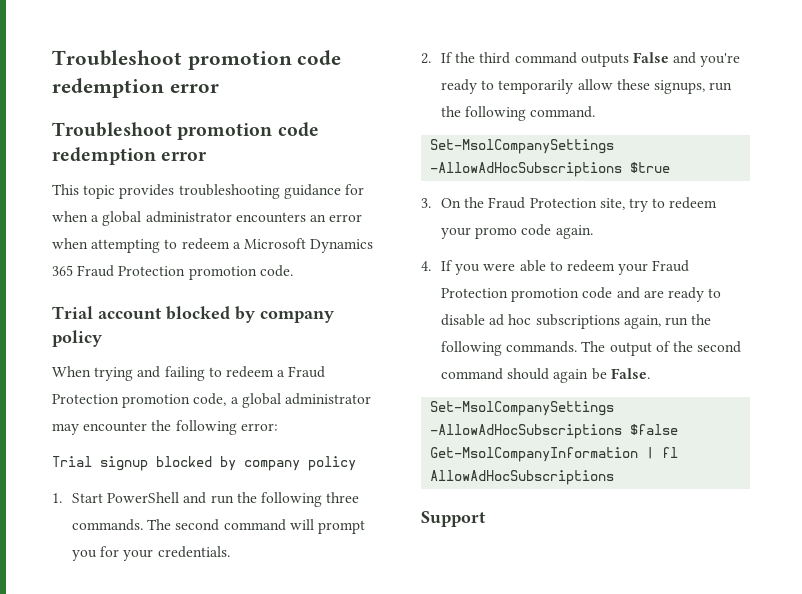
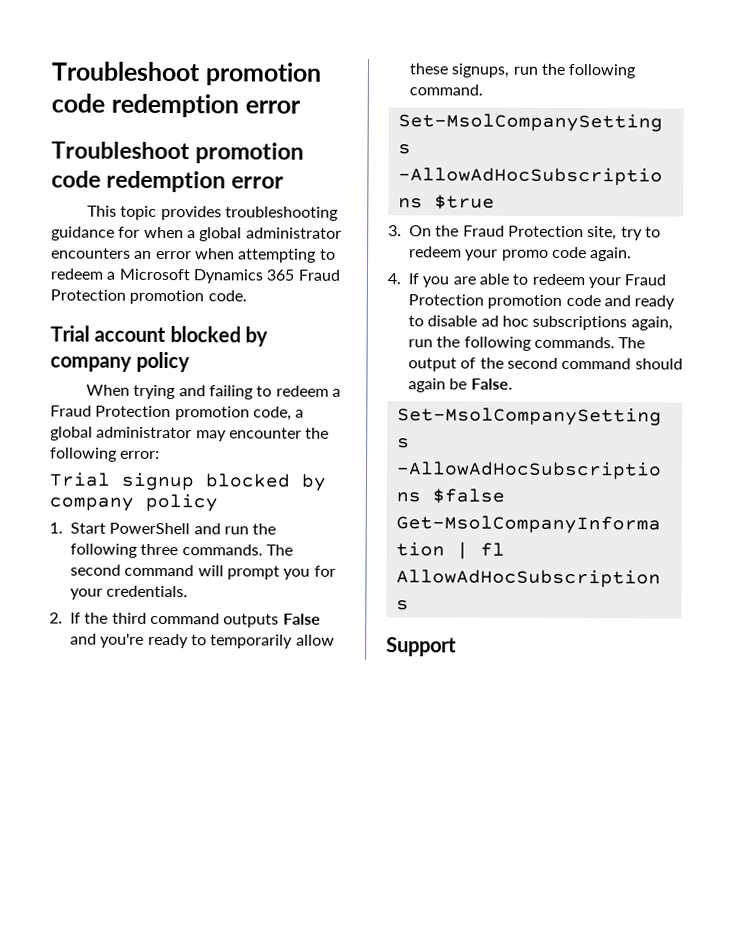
- 4. If you were able to redeem your Fraud Protection promotion code and are ready to disable ad hoc subscriptions again, run the following commands.
+ 4. If you are able to redeem your Fraud Protection promotion code and ready to disable ad hoc subscriptions again, run the following commands.

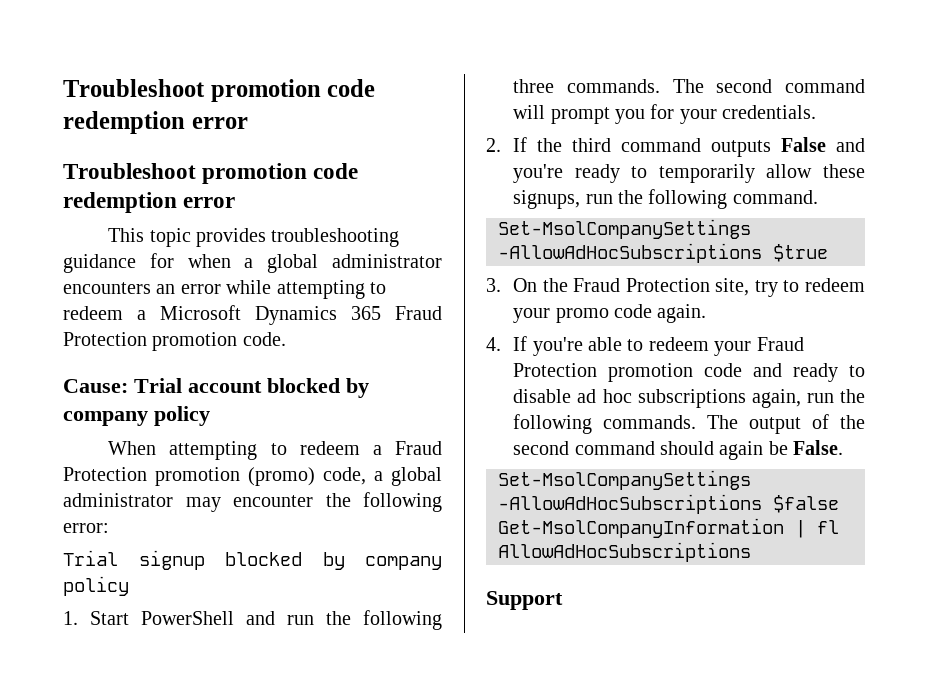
- This topic provides troubleshooting guidance for when a global administrator encounters an error when attempting to redeem a Microsoft Dynamics 365 Fraud Protection promotion code.
+ This topic provides troubleshooting guidance for when a global administrator encounters an error while attempting to redeem a Microsoft Dynamics 365 Fraud Protection promotion code.
- Trial account blocked by company policy
+ Cause: Trial account blocked by company policy
- When trying and failing to redeem a Fraud Protection promotion code, a global administrator may encounter the following error:
+ When attempting to redeem a Fraud Protection promotion (promo) code, a global administrator may encounter the following error:
- 4. If you are able to redeem your Fraud Protection promotion code and ready to disable ad hoc subscriptions again, run the following commands.
+ 4. If you're able to redeem your Fraud Protection promotion code and ready to disable ad hoc subscriptions again, run the following commands.

